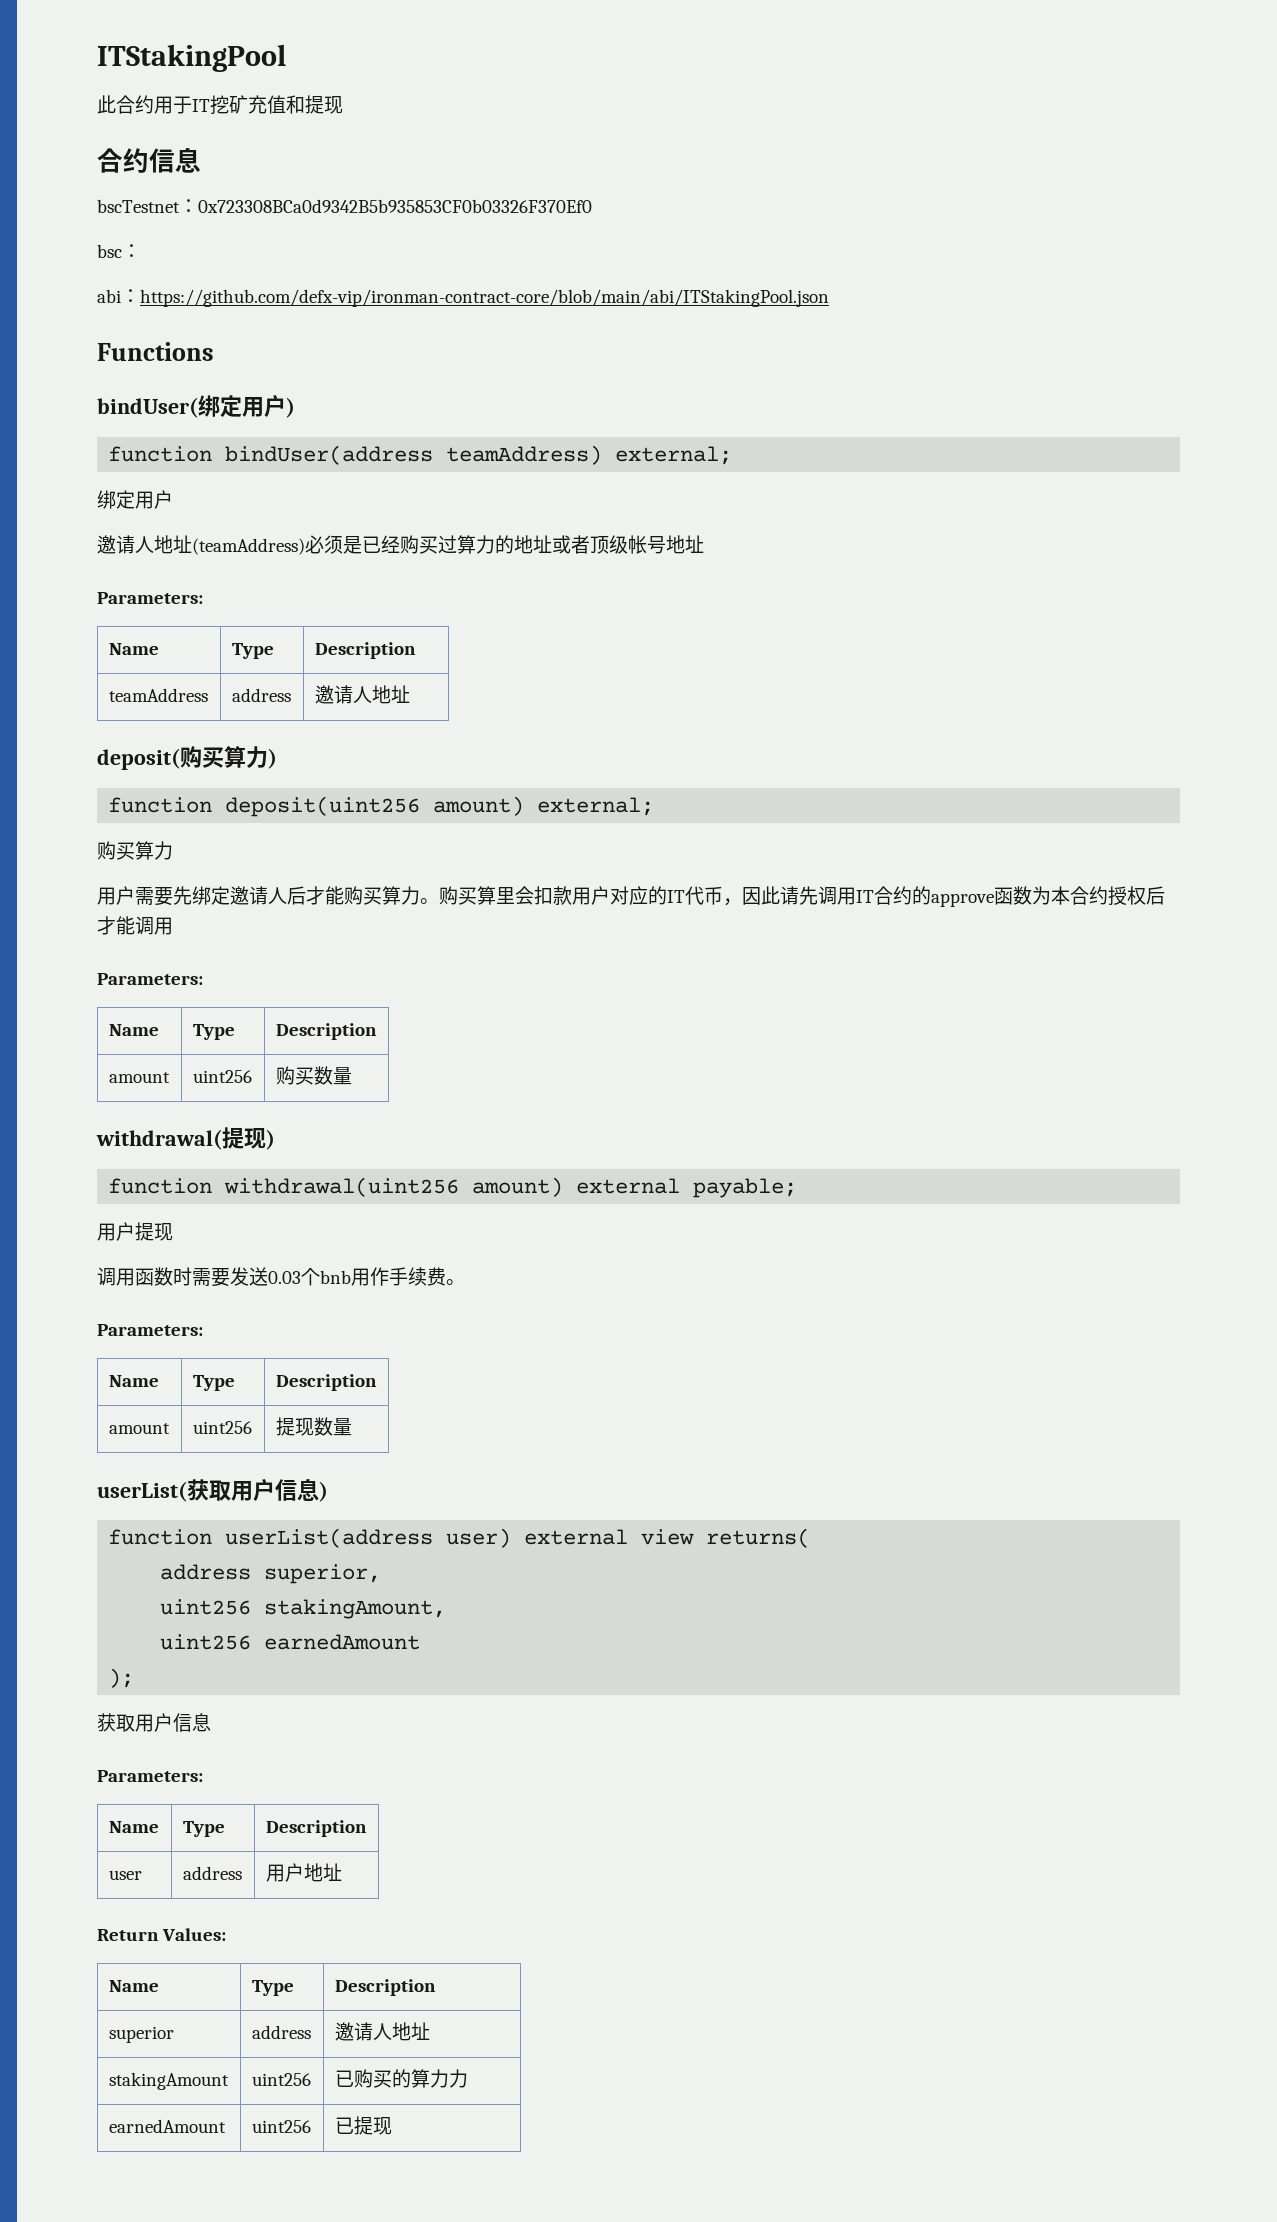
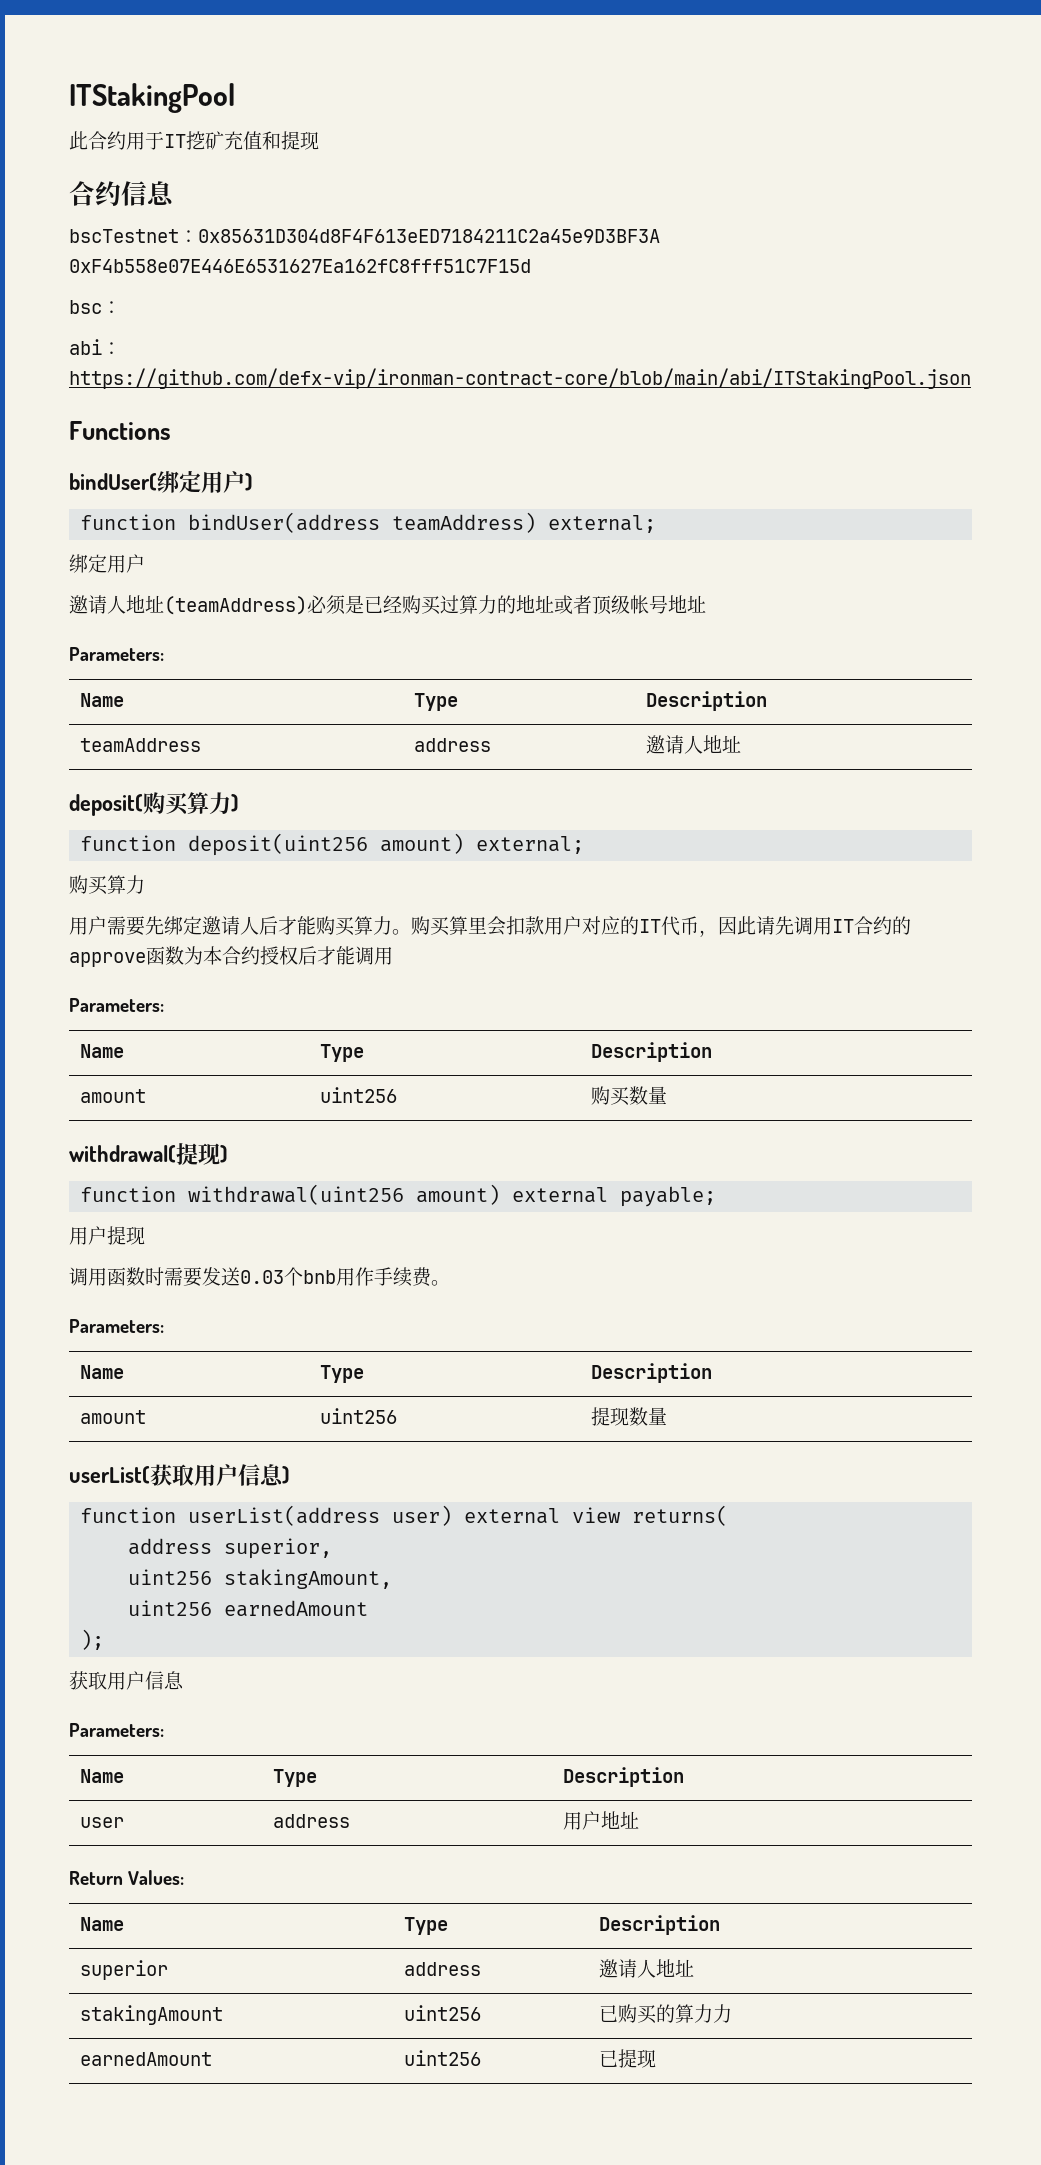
- bscTestnet：0x723308BCa0d9342B5b935853CF0b03326F370Ef0
+ bscTestnet：0x85631D304d8F4F613eED7184211C2a45e9D3BF3A 0xF4b558e07E446E6531627Ea162fC8fff51C7F15d

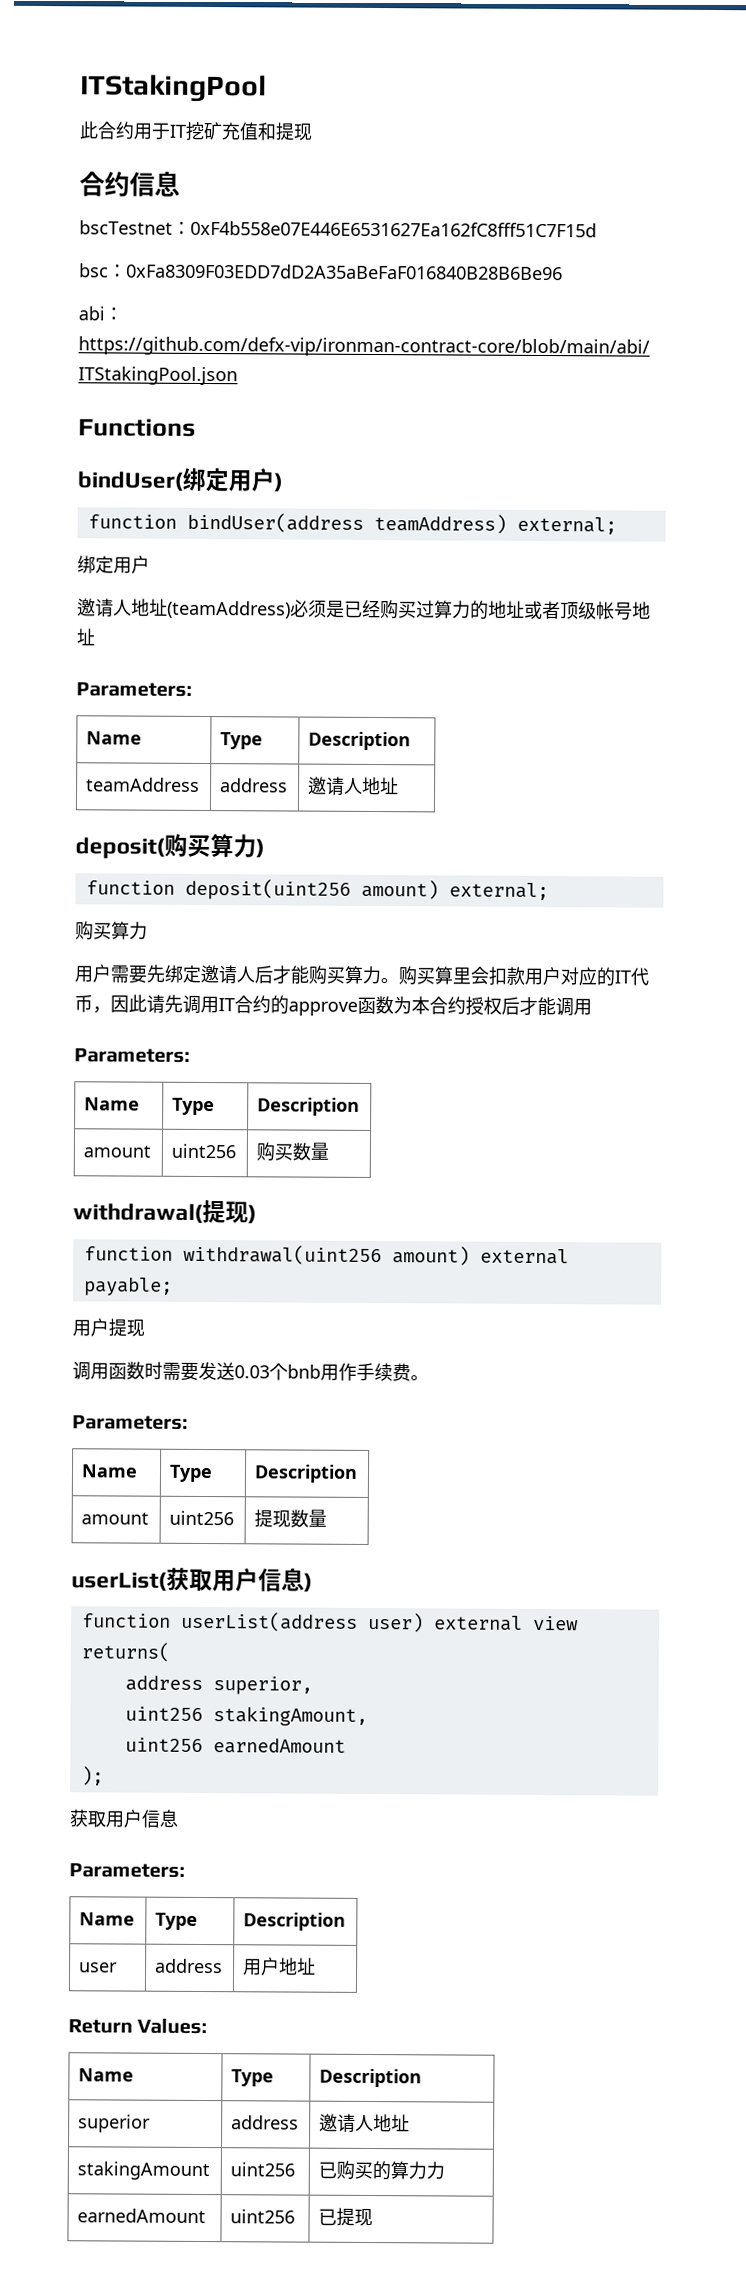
- bscTestnet：0x85631D304d8F4F613eED7184211C2a45e9D3BF3A 0xF4b558e07E446E6531627Ea162fC8fff51C7F15d
+ bscTestnet：0xF4b558e07E446E6531627Ea162fC8fff51C7F15d
- bsc：
+ bsc：0xFa8309F03EDD7dD2A35aBeFaF016840B28B6Be96

